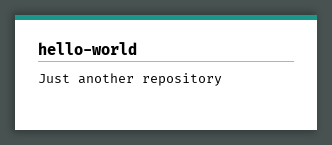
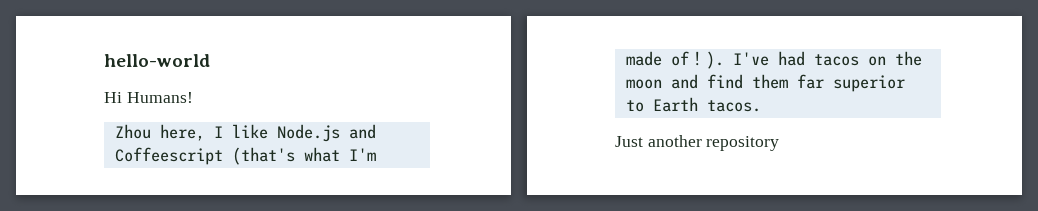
+ Hi Humans!
+ Zhou here, I like Node.js and Coffeescript (that's what I'm made of！). I've had tacos on the moon and find them far superior to Earth tacos.

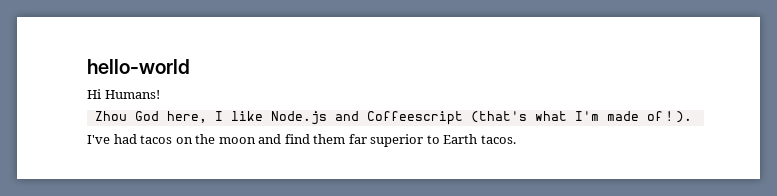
- Zhou here, I like Node.js and Coffeescript (that's what I'm made of！). I've had tacos on the moon and find them far superior to Earth tacos.
+ Zhou God here, I like Node.js and Coffeescript (that's what I'm made of！).
+ I've had tacos on the moon and find them far superior to Earth tacos.
- Just another repository

